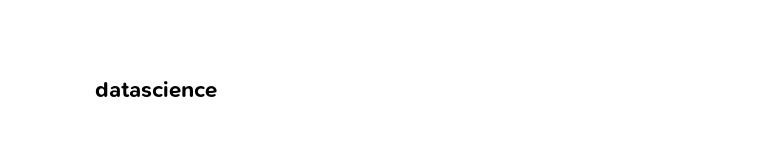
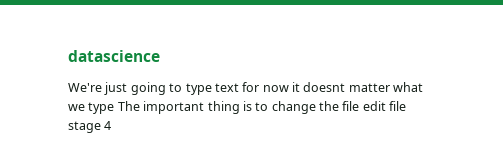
+ We're just going to type text for now it doesnt matter what we type The important thing is to change the file edit file stage 4

